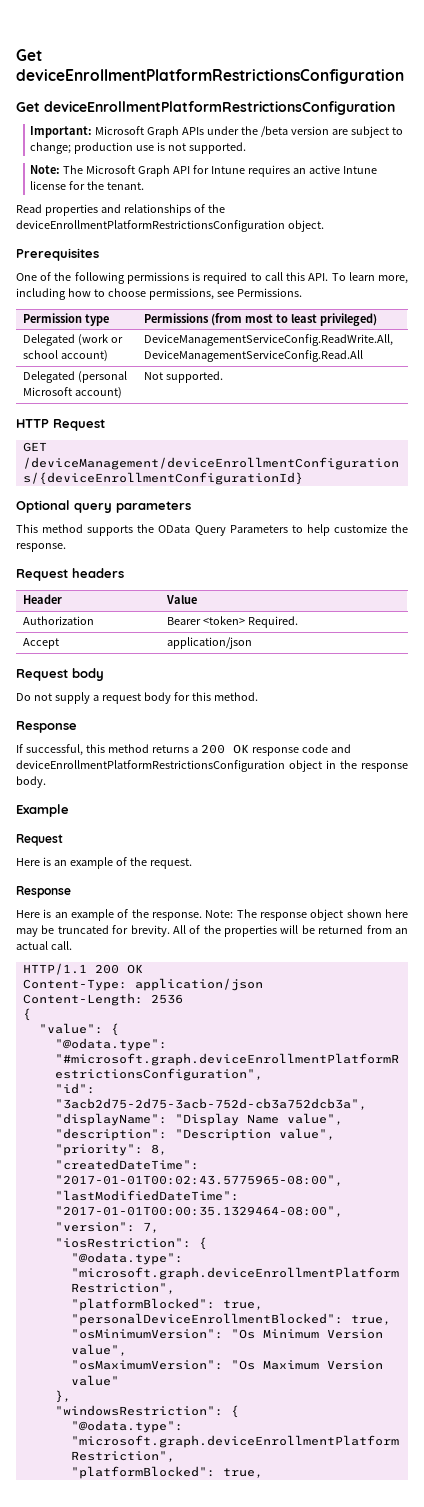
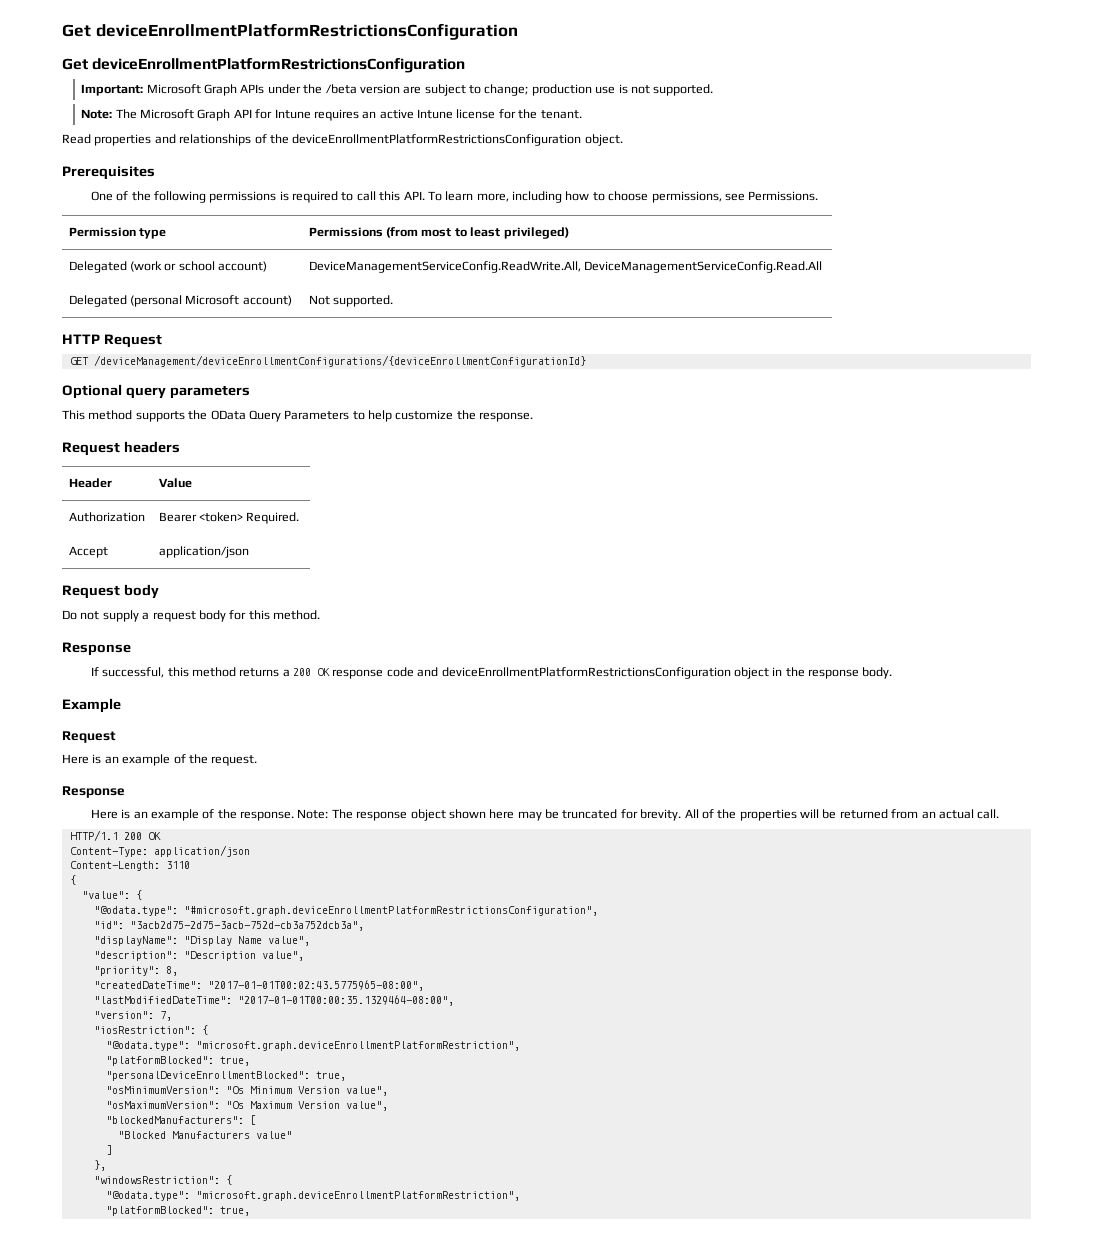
- Content-Length: 2536
+ Content-Length: 3110
- "osMaximumVersion": "Os Maximum Version value"
+ "osMaximumVersion": "Os Maximum Version value",
+ "blockedManufacturers": [
+ "Blocked Manufacturers value"
+ ]

